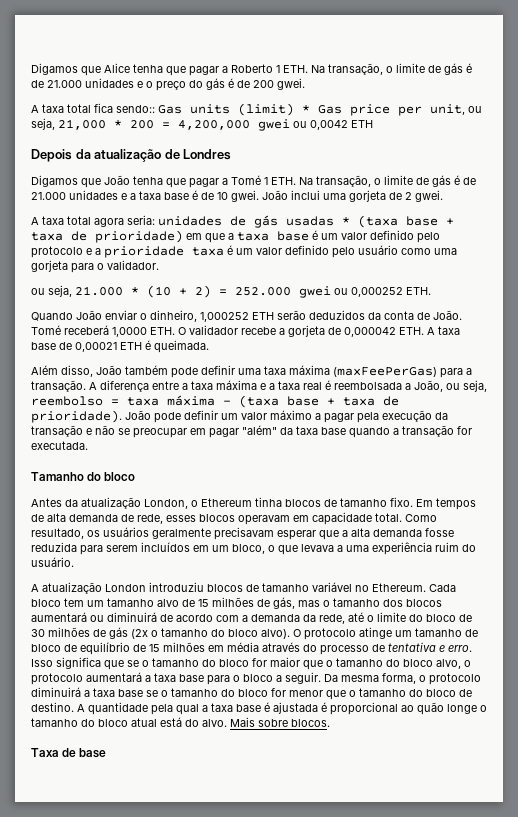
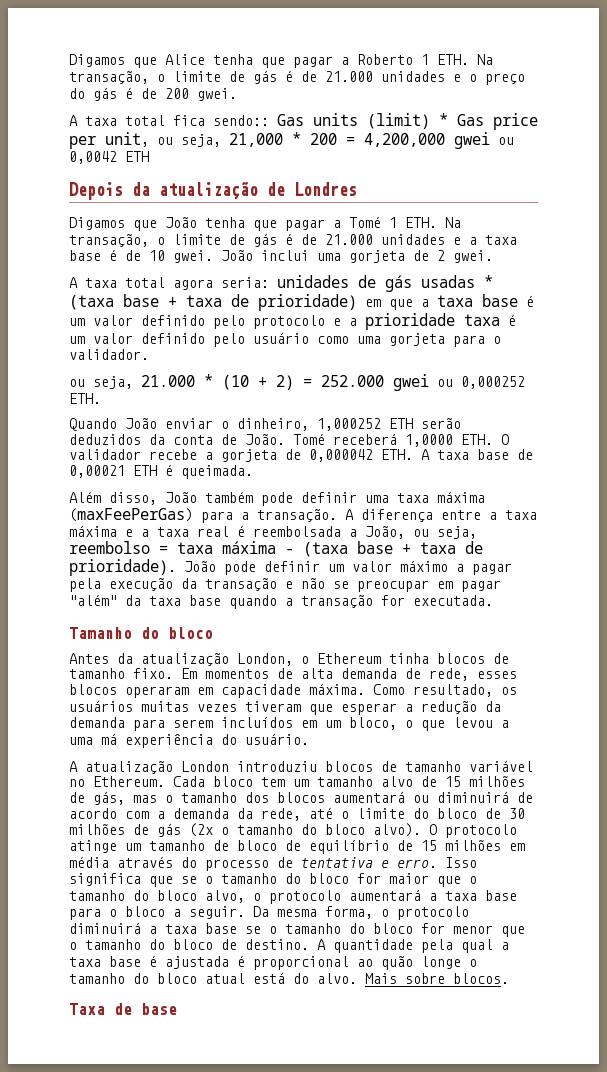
- Em tempos de alta demanda de rede, esses blocos operavam em capacidade total.
+ Em momentos de alta demanda de rede, esses blocos operaram em capacidade máxima.
- Como resultado, os usuários geralmente precisavam esperar que a alta demanda fosse reduzida para serem incluídos em um bloco, o que levava a uma experiência ruim do usuário.
+ Como resultado, os usuários muitas vezes tiveram que esperar a redução da demanda para serem incluídos em um bloco, o que levou a uma má experiência do usuário.

